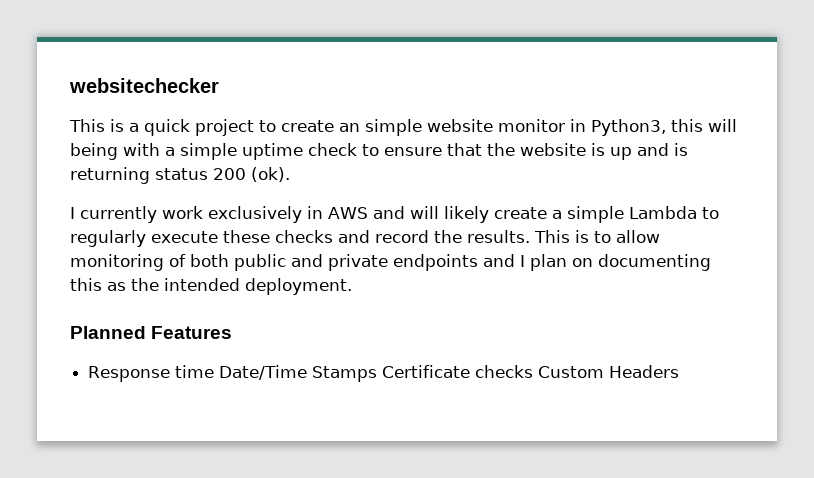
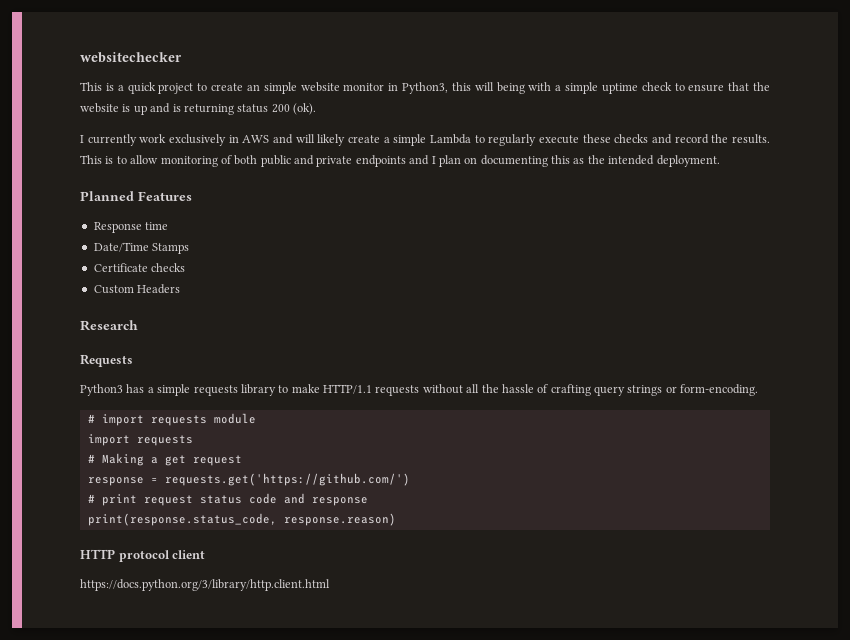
- Response time Date/Time Stamps Certificate checks Custom Headers
+ Response time
+ Date/Time Stamps
+ Certificate checks
+ Custom Headers
+ Research
+ Requests
+ Python3 has a simple requests library to make HTTP/1.1 requests without all the hassle of crafting query strings or form-encoding.
+ # import requests module
+ import requests
+ # Making a get request
+ response = requests.get('https://github.com/')
+ # print request status code and response
+ print(response.status_code, response.reason)
+ HTTP protocol client
+ https://docs.python.org/3/library/http.client.html

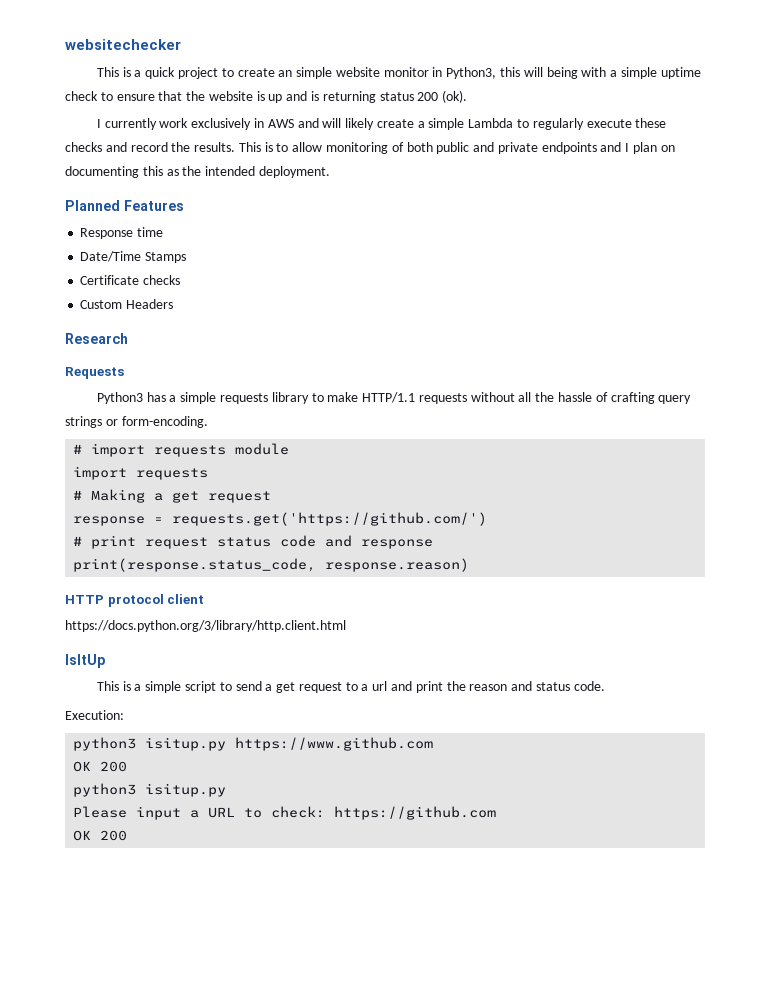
+ IsItUp
+ This is a simple script to send a get request to a url and print the reason and status code.
+ Execution:
+ python3 isitup.py https://www.github.com
+ OK 200
+ python3 isitup.py
+ Please input a URL to check: https://github.com
+ OK 200

